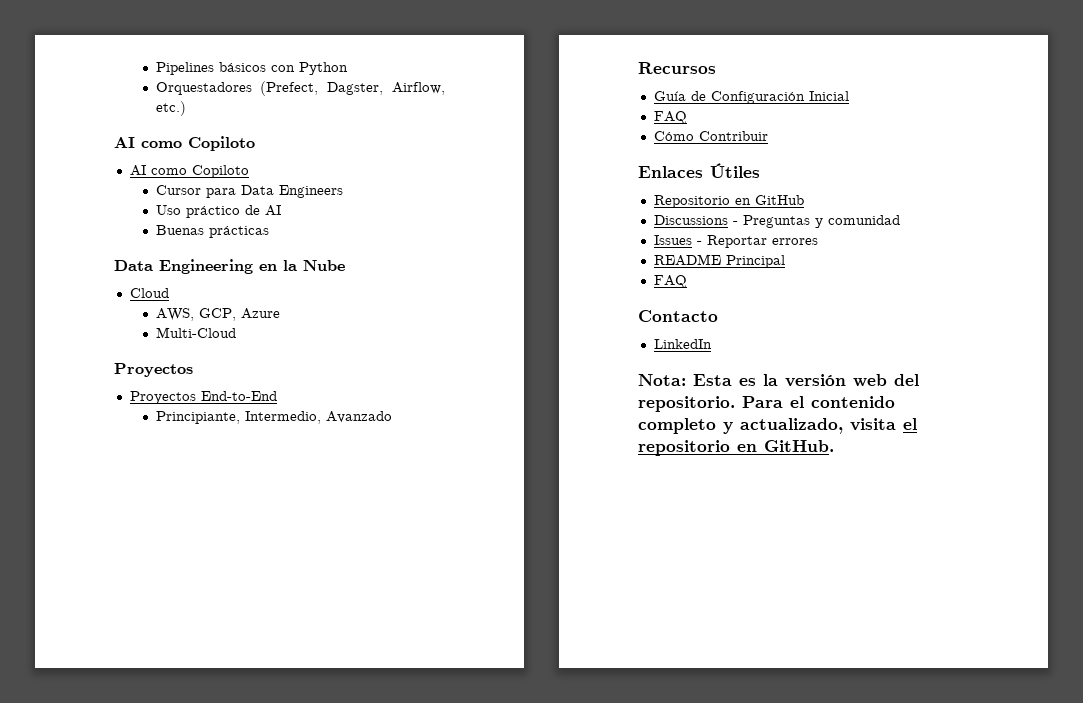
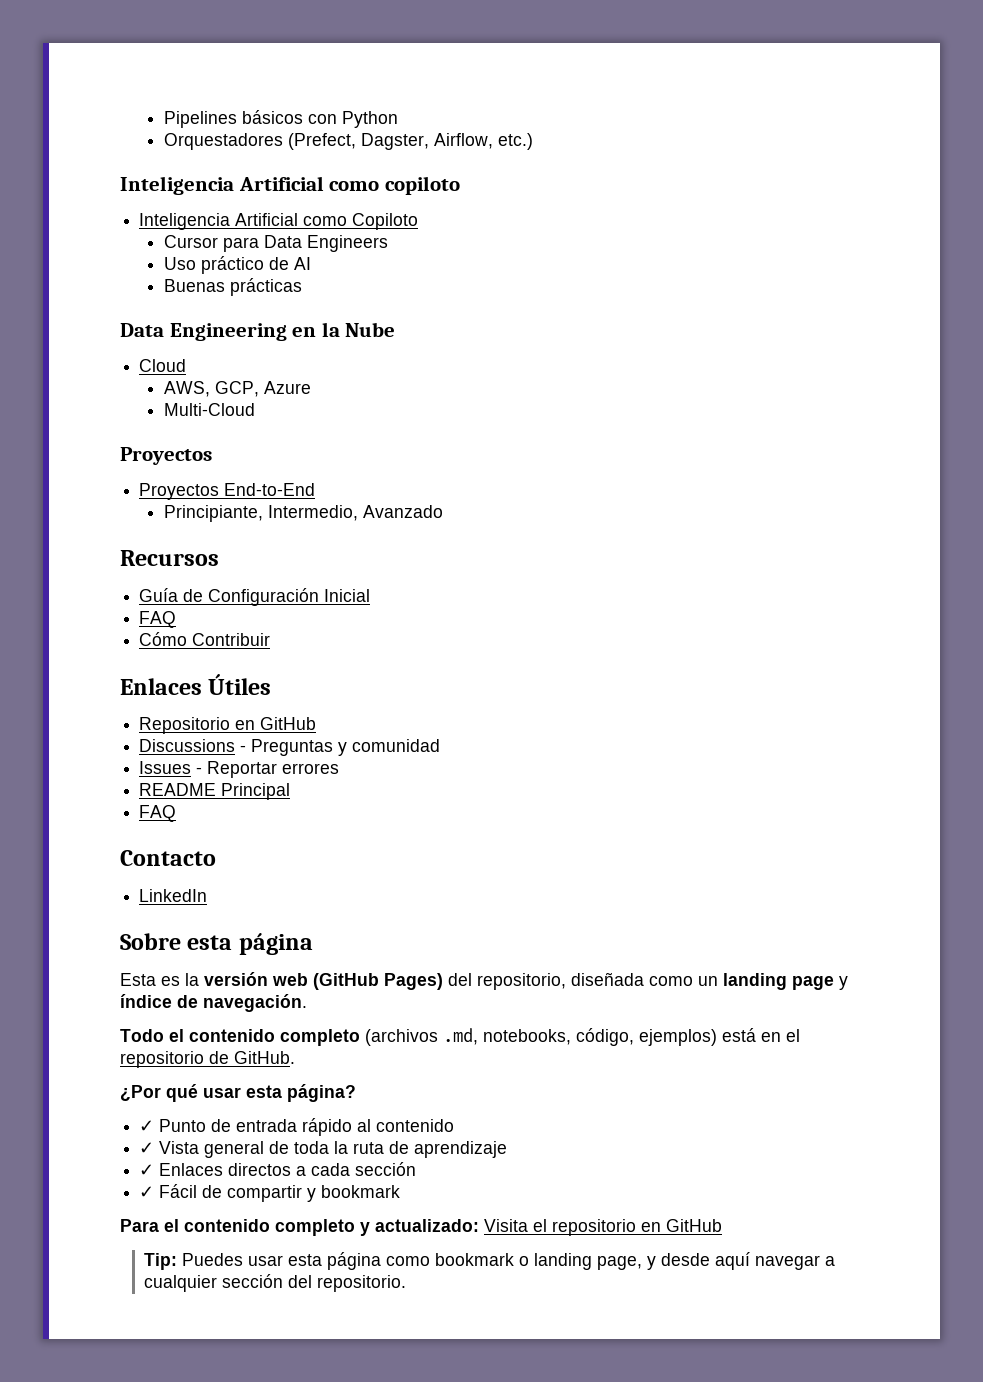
  Orquestadores (Prefect, Dagster, Airflow, etc.)
- AI como Copiloto
- AI como Copiloto
+ Inteligencia Artificial como copiloto
+ Inteligencia Artificial como Copiloto
- Nota: Esta es la versión web del repositorio. Para el contenido completo y actualizado, visita el repositorio en GitHub.
+ Sobre esta página
+ Esta es la versión web (GitHub Pages) del repositorio, diseñada como un landing page y índice de navegación.
+ Todo el contenido completo (archivos .md, notebooks, código, ejemplos) está en el repositorio de GitHub.
+ ¿Por qué usar esta página?
+ ✓ Punto de entrada rápido al contenido
+ ✓ Vista general de toda la ruta de aprendizaje
+ ✓ Enlaces directos a cada sección
+ ✓ Fácil de compartir y bookmark
+ Para el contenido completo y actualizado: Visita el repositorio en GitHub
+ Tip: Puedes usar esta página como bookmark o landing page, y desde aquí navegar a cualquier sección del repositorio.

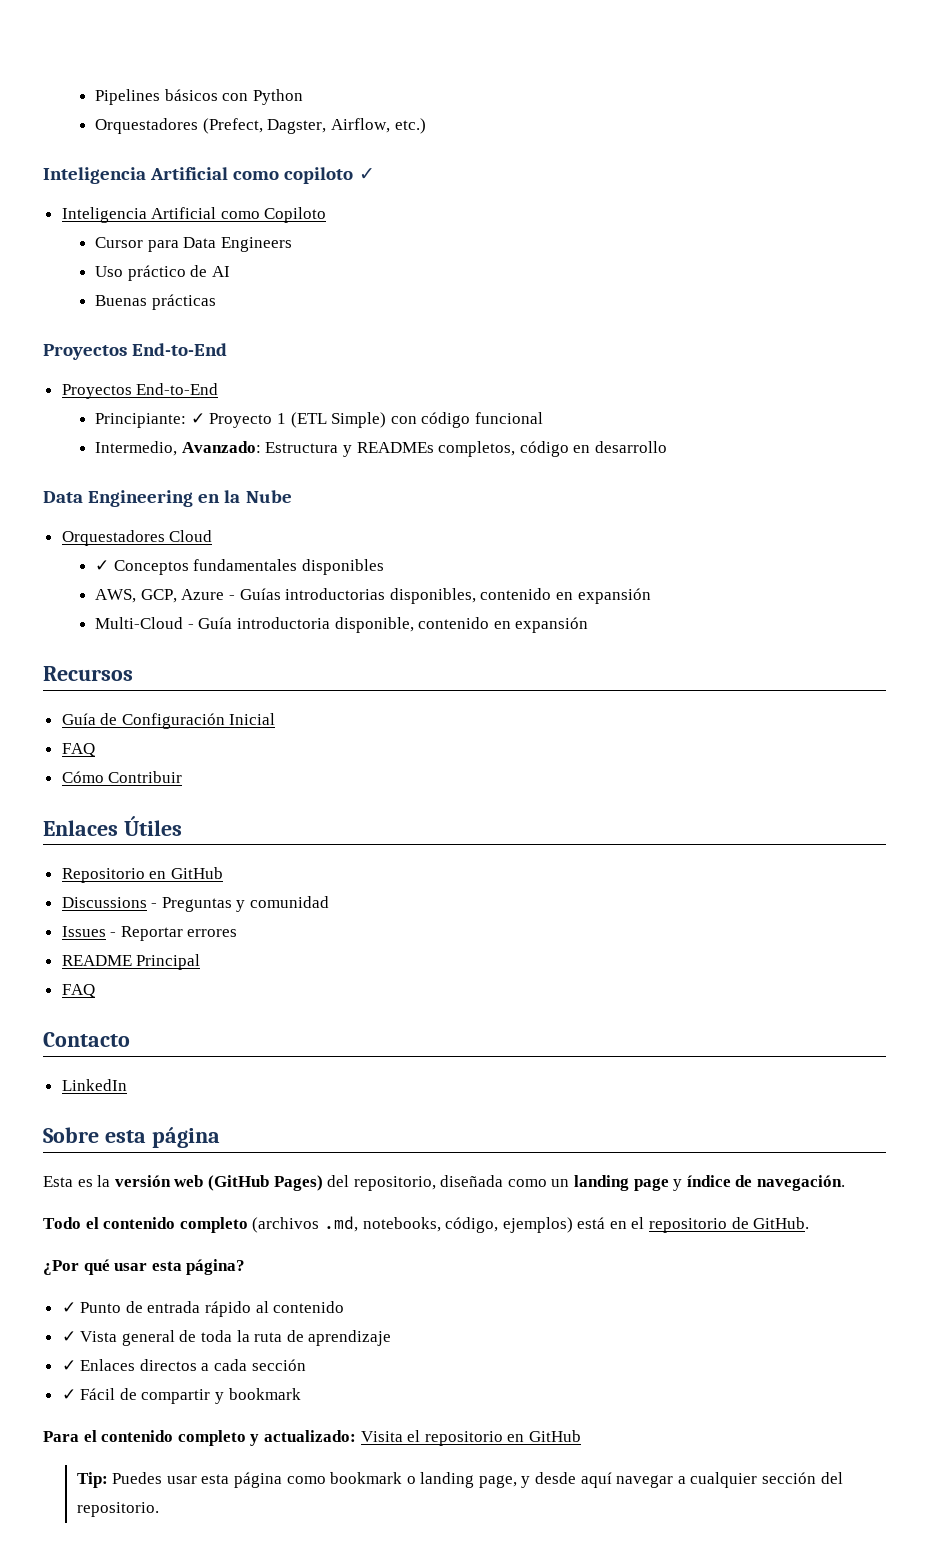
- Inteligencia Artificial como copiloto
+ Inteligencia Artificial como copiloto ✓
  Buenas prácticas
+ Proyectos End-to-End
+ Proyectos End-to-End
+ Principiante: ✓ Proyecto 1 (ETL Simple) con código funcional
+ Intermedio, Avanzado: Estructura y READMEs completos, código en desarrollo
- Cloud
+ Orquestadores Cloud
+ ✓ Conceptos fundamentales disponibles
- AWS, GCP, Azure
- Multi-Cloud
- Proyectos
- Proyectos End-to-End
- Principiante, Intermedio, Avanzado
+ AWS, GCP, Azure - Guías introductorias disponibles, contenido en expansión
+ Multi-Cloud - Guía introductoria disponible, contenido en expansión

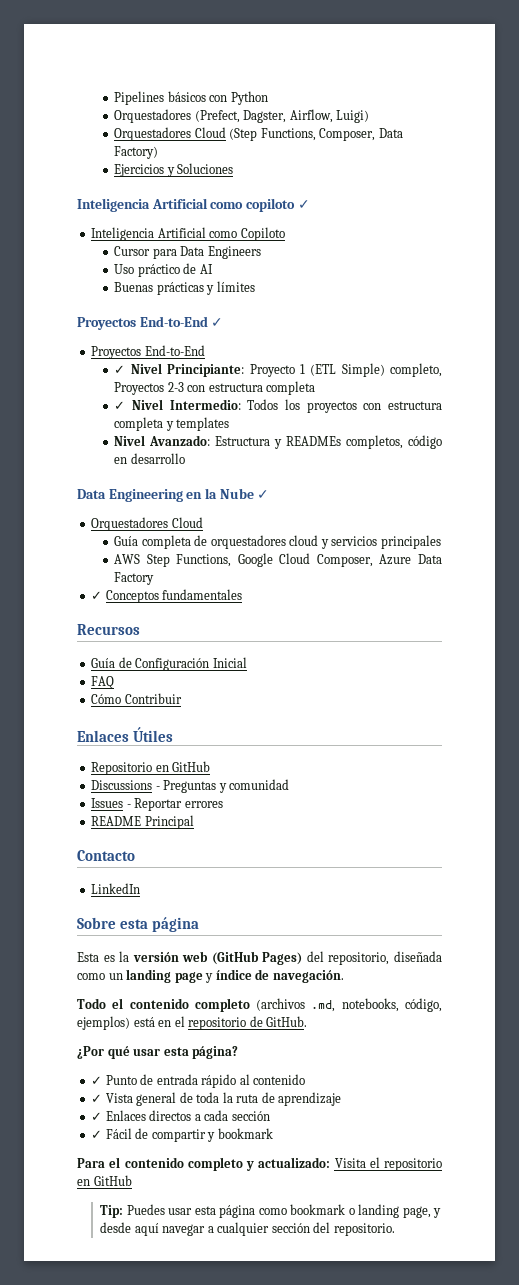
- Orquestadores (Prefect, Dagster, Airflow, etc.)
+ Orquestadores (Prefect, Dagster, Airflow, Luigi)
+ Orquestadores Cloud (Step Functions, Composer, Data Factory)
+ Ejercicios y Soluciones
- Buenas prácticas
+ Buenas prácticas y límites
+ Proyectos End-to-End ✓
  Proyectos End-to-End
- Proyectos End-to-End
- Principiante: ✓ Proyecto 1 (ETL Simple) con código funcional
- Intermedio, Avanzado: Estructura y READMEs completos, código en desarrollo
+ ✓ Nivel Principiante: Proyecto 1 (ETL Simple) completo, Proyectos 2-3 con estructura completa
+ ✓ Nivel Intermedio: Todos los proyectos con estructura completa y templates
+ Nivel Avanzado: Estructura y READMEs completos, código en desarrollo
- Data Engineering en la Nube
+ Data Engineering en la Nube ✓
- ✓ Conceptos fundamentales disponibles
- AWS, GCP, Azure - Guías introductorias disponibles, contenido en expansión
- Multi-Cloud - Guía introductoria disponible, contenido en expansión
+ Guía completa de orquestadores cloud y servicios principales
+ AWS Step Functions, Google Cloud Composer, Azure Data Factory
+ ✓ Conceptos fundamentales
  README Principal
- FAQ

